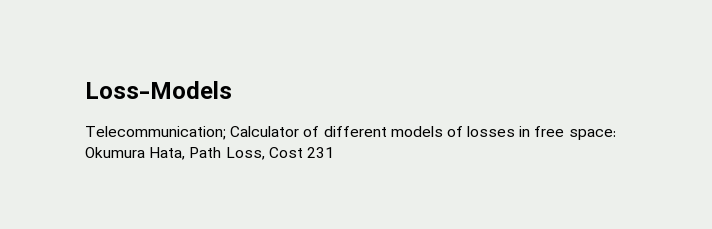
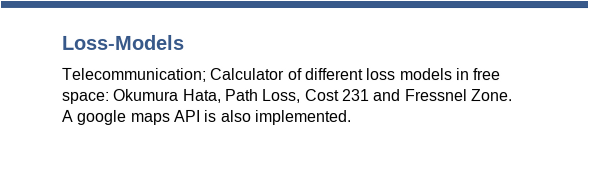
- Telecommunication; Calculator of different models of losses in free space: Okumura Hata, Path Loss, Cost 231
+ Telecommunication; Calculator of different loss models in free space: Okumura Hata, Path Loss, Cost 231 and Fressnel Zone. A google maps API is also implemented.

